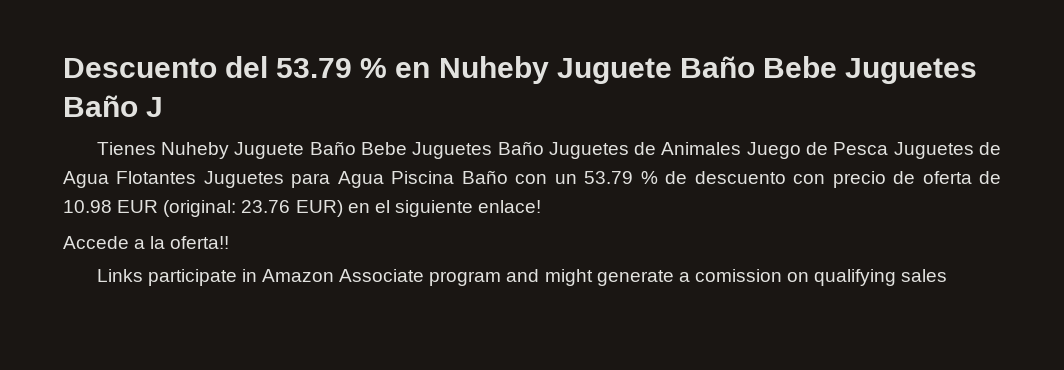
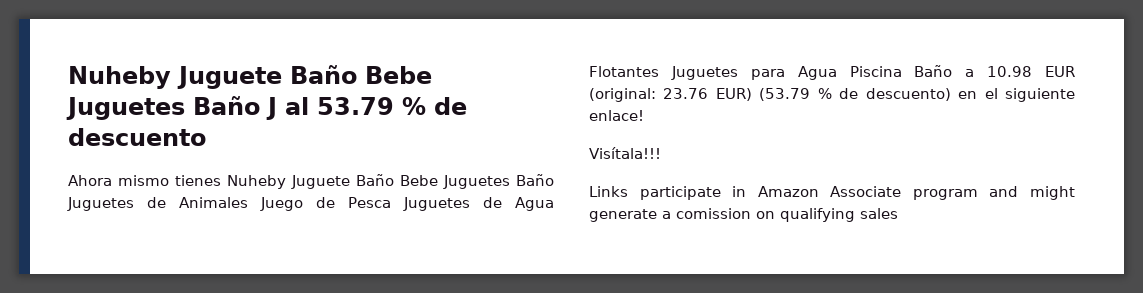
- Descuento del 53.79 % en Nuheby Juguete Baño Bebe Juguetes Baño J
- Tienes Nuheby Juguete Baño Bebe Juguetes Baño Juguetes de Animales Juego de Pesca Juguetes de Agua Flotantes Juguetes para Agua Piscina Baño con un 53.79 % de descuento con precio de oferta de 10.98 EUR (original: 23.76 EUR) en el siguiente enlace!
+ Nuheby Juguete Baño Bebe Juguetes Baño J al 53.79 % de descuento
+ Ahora mismo tienes Nuheby Juguete Baño Bebe Juguetes Baño Juguetes de Animales Juego de Pesca Juguetes de Agua Flotantes Juguetes para Agua Piscina Baño a 10.98 EUR (original: 23.76 EUR) (53.79 % de descuento) en el siguiente enlace!
- Accede a la oferta!!
+ Visítala!!!

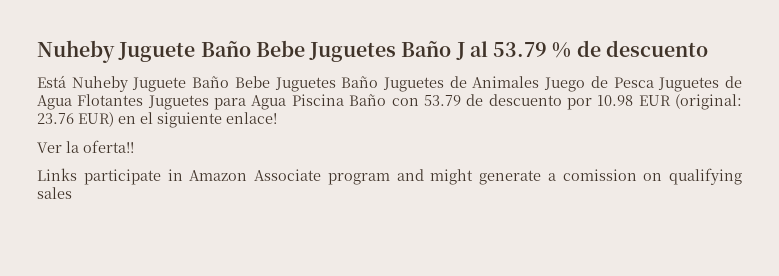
- Ahora mismo tienes Nuheby Juguete Baño Bebe Juguetes Baño Juguetes de Animales Juego de Pesca Juguetes de Agua Flotantes Juguetes para Agua Piscina Baño a 10.98 EUR (original: 23.76 EUR) (53.79 % de descuento) en el siguiente enlace!
+ Está Nuheby Juguete Baño Bebe Juguetes Baño Juguetes de Animales Juego de Pesca Juguetes de Agua Flotantes Juguetes para Agua Piscina Baño con 53.79 de descuento por 10.98 EUR (original: 23.76 EUR) en el siguiente enlace!
- Visítala!!!
+ Ver la oferta!!

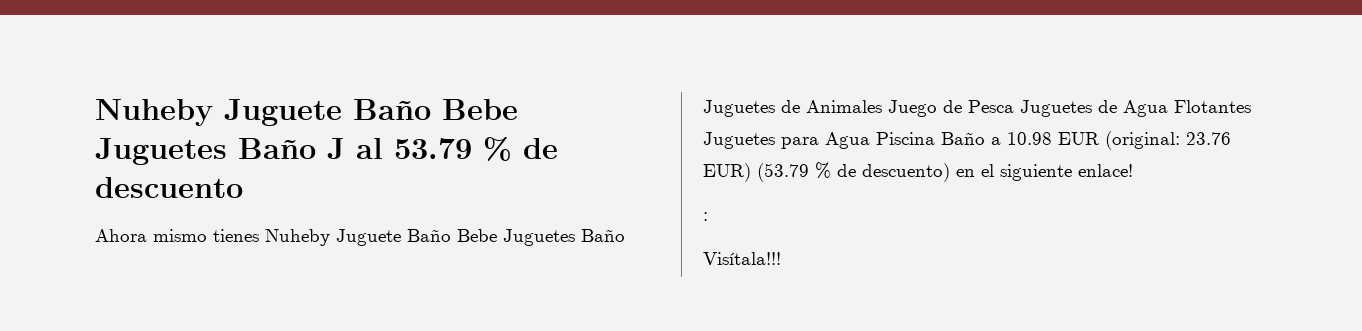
- Está Nuheby Juguete Baño Bebe Juguetes Baño Juguetes de Animales Juego de Pesca Juguetes de Agua Flotantes Juguetes para Agua Piscina Baño con 53.79 de descuento por 10.98 EUR (original: 23.76 EUR) en el siguiente enlace!
+ Ahora mismo tienes Nuheby Juguete Baño Bebe Juguetes Baño Juguetes de Animales Juego de Pesca Juguetes de Agua Flotantes Juguetes para Agua Piscina Baño a 10.98 EUR (original: 23.76 EUR) (53.79 % de descuento) en el siguiente enlace!
- Ver la oferta!!
- Links participate in Amazon Associate program and might generate a comission on qualifying sales
+ :
+ Visítala!!!

